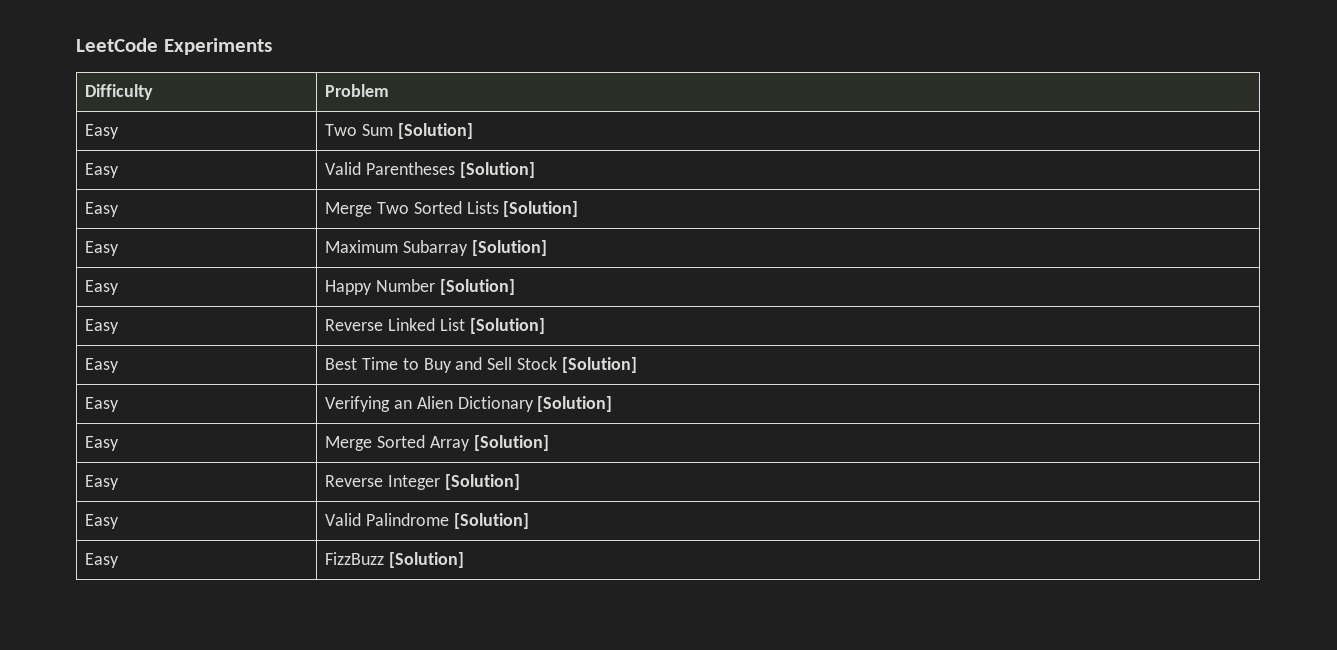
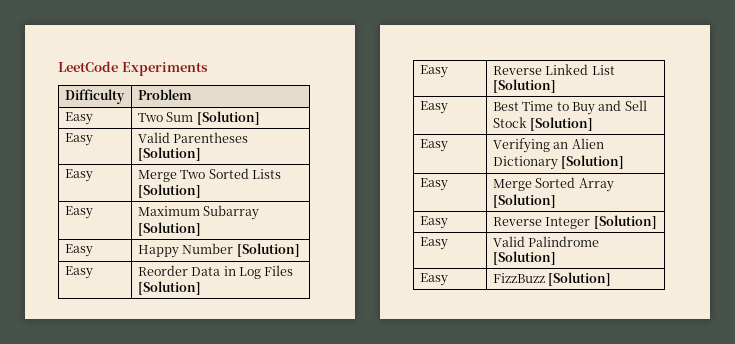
+ Easy | Reorder Data in Log Files [Solution]

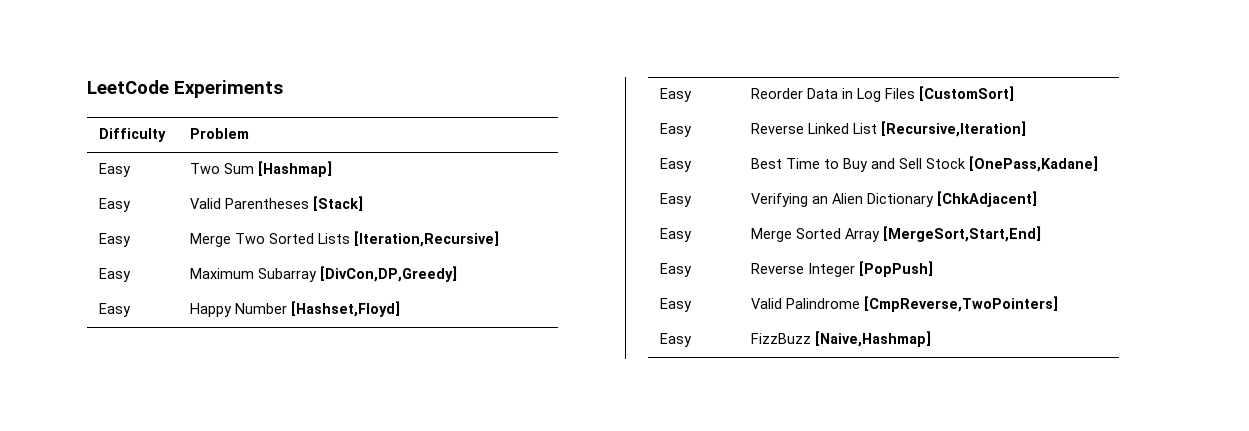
- Easy | Two Sum [Solution]
+ Easy | Two Sum [Hashmap]
- Easy | Valid Parentheses [Solution]
+ Easy | Valid Parentheses [Stack]
- Easy | Merge Two Sorted Lists [Solution]
+ Easy | Merge Two Sorted Lists [Iteration,Recursive]
- Easy | Maximum Subarray [Solution]
+ Easy | Maximum Subarray [DivCon,DP,Greedy]
- Easy | Happy Number [Solution]
+ Easy | Happy Number [Hashset,Floyd]
- Easy | Reorder Data in Log Files [Solution]
+ Easy | Reorder Data in Log Files [CustomSort]
- Easy | Reverse Linked List [Solution]
+ Easy | Reverse Linked List [Recursive,Iteration]
- Easy | Best Time to Buy and Sell Stock [Solution]
+ Easy | Best Time to Buy and Sell Stock [OnePass,Kadane]
- Easy | Verifying an Alien Dictionary [Solution]
+ Easy | Verifying an Alien Dictionary [ChkAdjacent]
- Easy | Merge Sorted Array [Solution]
+ Easy | Merge Sorted Array [MergeSort,Start,End]
- Easy | Reverse Integer [Solution]
+ Easy | Reverse Integer [PopPush]
- Easy | Valid Palindrome [Solution]
+ Easy | Valid Palindrome [CmpReverse,TwoPointers]
- Easy | FizzBuzz [Solution]
+ Easy | FizzBuzz [Naive,Hashmap]

